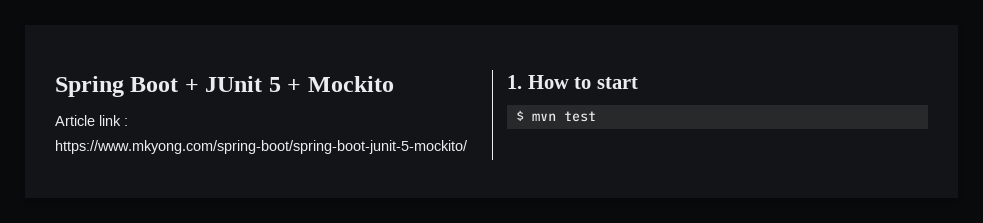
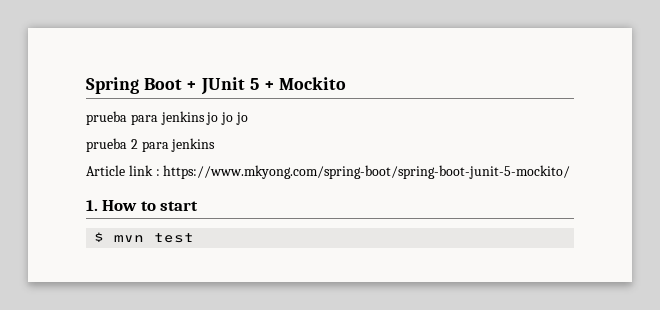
+ prueba para jenkins jo jo jo
+ prueba 2 para jenkins

